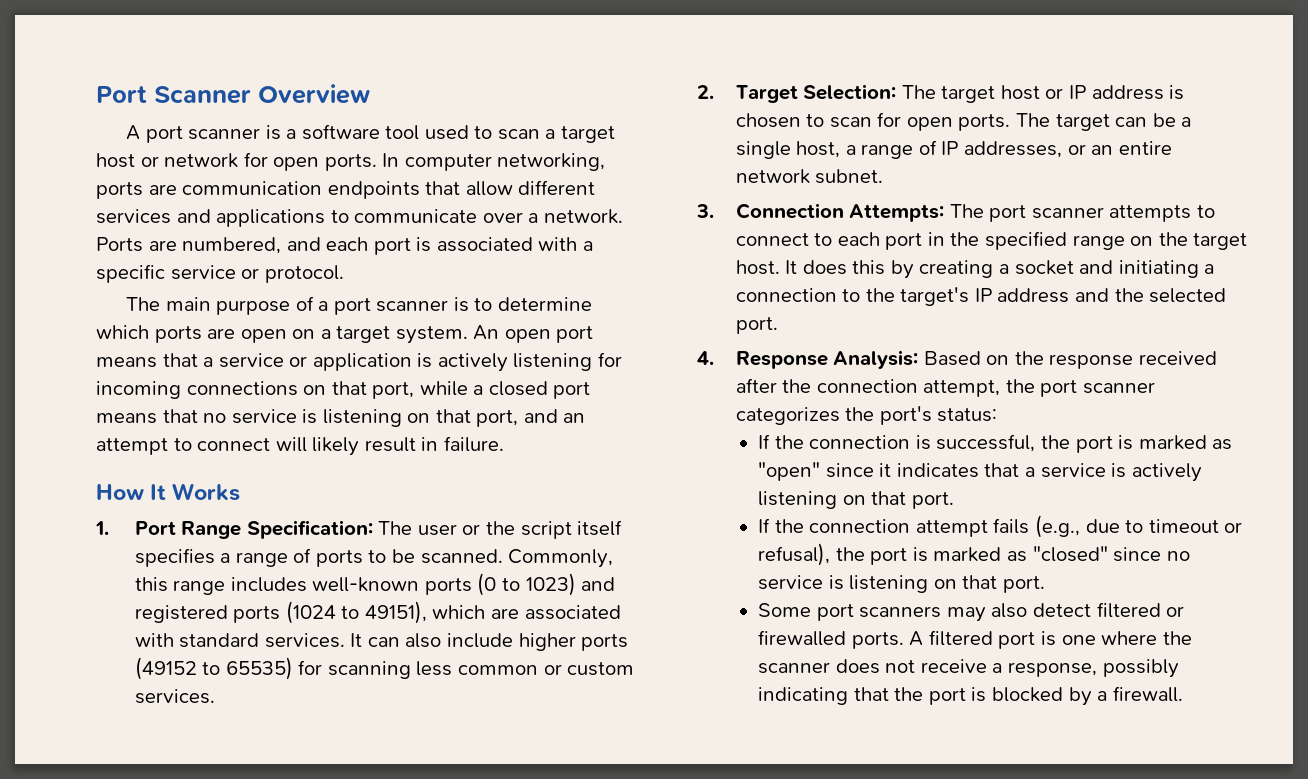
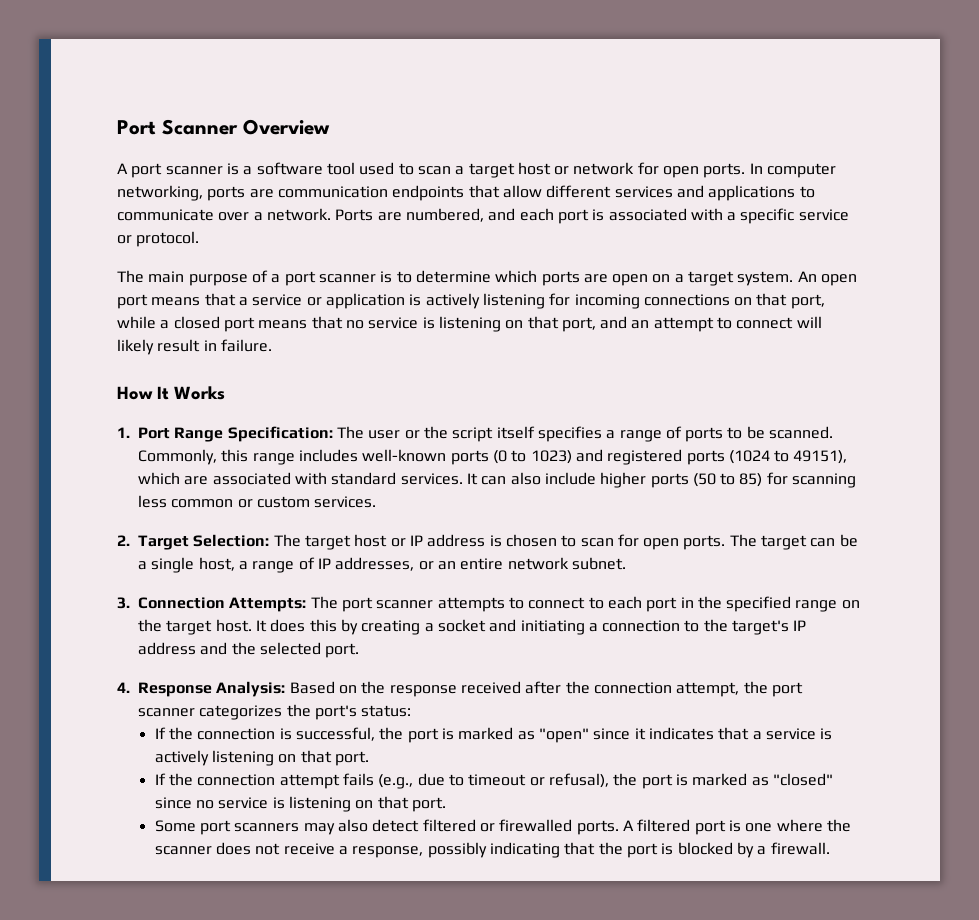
- It can also include higher ports (49152 to 65535) for scanning less common or custom services.
+ It can also include higher ports (50 to 85) for scanning less common or custom services.

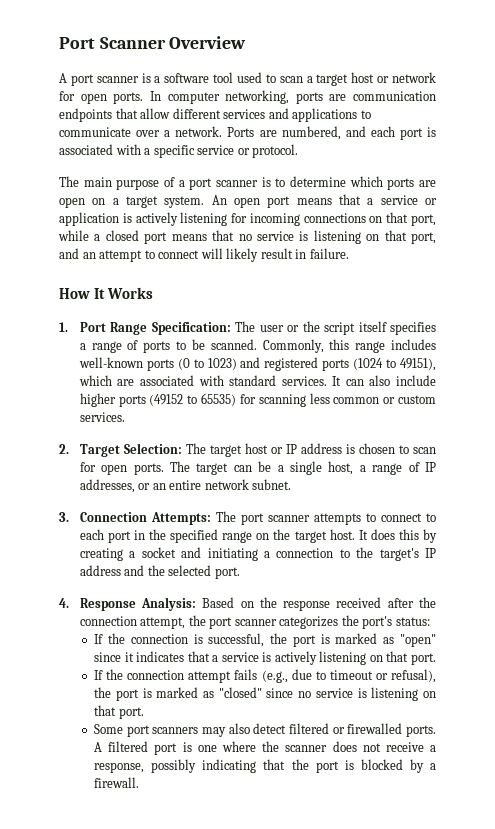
- It can also include higher ports (50 to 85) for scanning less common or custom services.
+ It can also include higher ports (49152 to 65535) for scanning less common or custom services.

